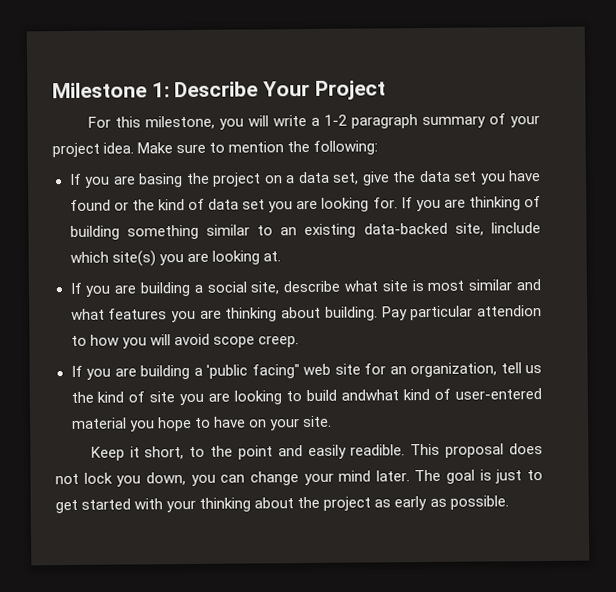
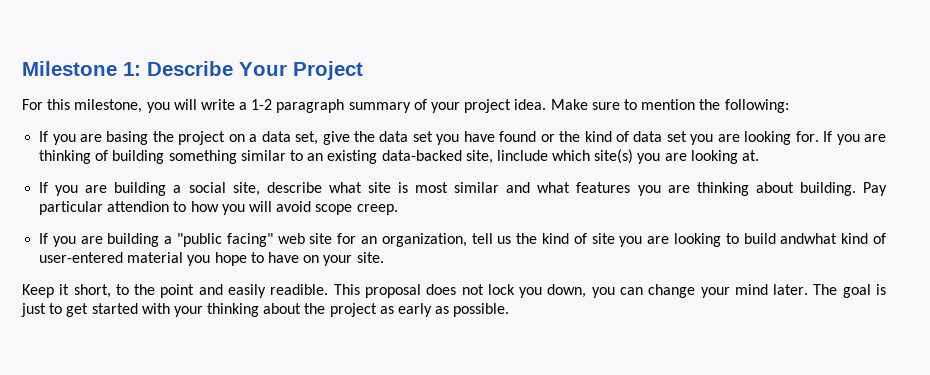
- If you are building a 'public facing" web site for an organization, tell us the kind of site you are looking to build andwhat kind of user-entered material you hope to have on your site.
+ If you are building a "public facing" web site for an organization, tell us the kind of site you are looking to build andwhat kind of user-entered material you hope to have on your site.

